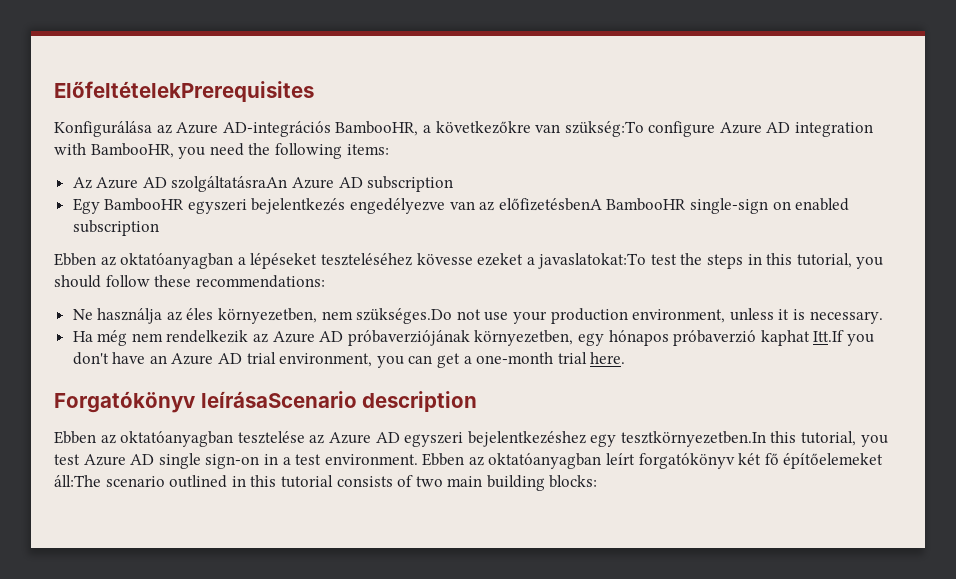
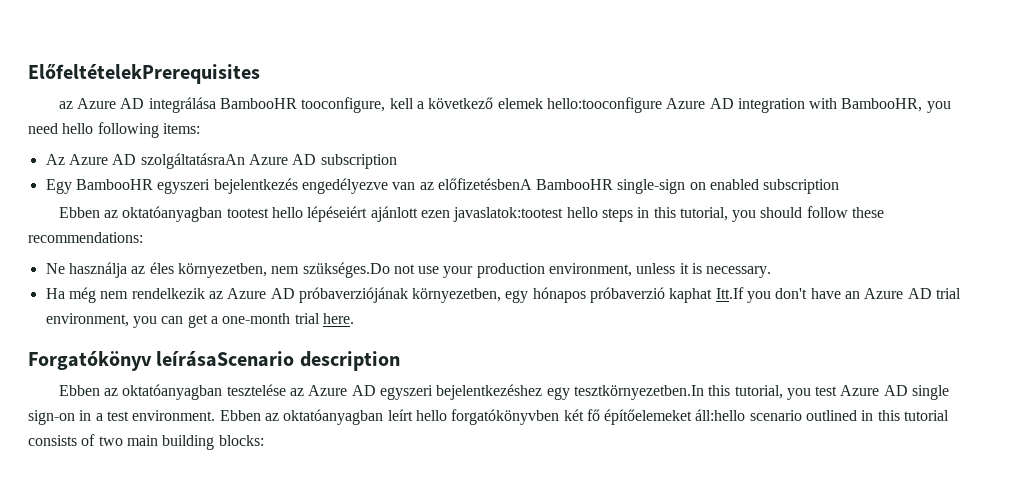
- Konfigurálása az Azure AD-integrációs BambooHR, a következőkre van szükség:To configure Azure AD integration with BambooHR, you need the following items:
+ az Azure AD integrálása BambooHR tooconfigure, kell a következő elemek hello:tooconfigure Azure AD integration with BambooHR, you need hello following items:
- Ebben az oktatóanyagban a lépéseket teszteléséhez kövesse ezeket a javaslatokat:To test the steps in this tutorial, you should follow these recommendations:
+ Ebben az oktatóanyagban tootest hello lépéseiért ajánlott ezen javaslatok:tootest hello steps in this tutorial, you should follow these recommendations:
- Ebben az oktatóanyagban leírt forgatókönyv két fő építőelemeket áll:The scenario outlined in this tutorial consists of two main building blocks:
+ Ebben az oktatóanyagban leírt hello forgatókönyvben két fő építőelemeket áll:hello scenario outlined in this tutorial consists of two main building blocks:

